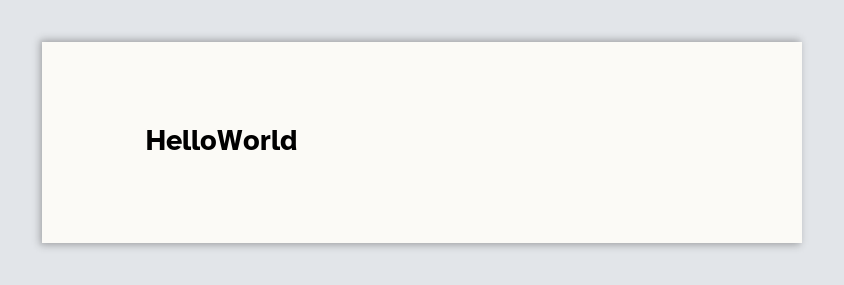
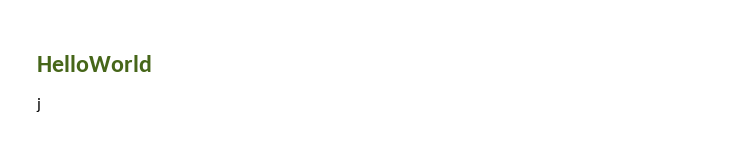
+ j

